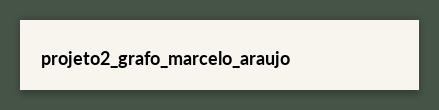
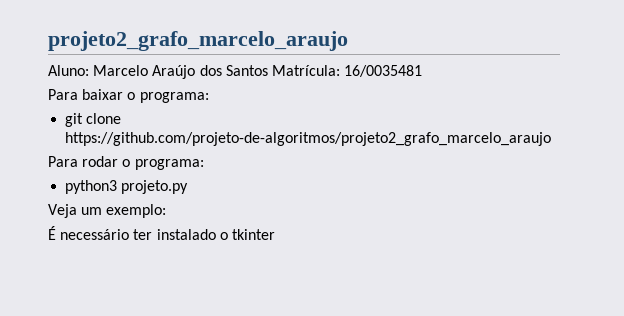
+ Aluno: Marcelo Araújo dos Santos Matrícula: 16/0035481
+ Para baixar o programa:
+ git clone https://github.com/projeto-de-algoritmos/projeto2_grafo_marcelo_araujo
+ Para rodar o programa:
+ python3 projeto.py
+ Veja um exemplo:
+ É necessário ter instalado o tkinter

